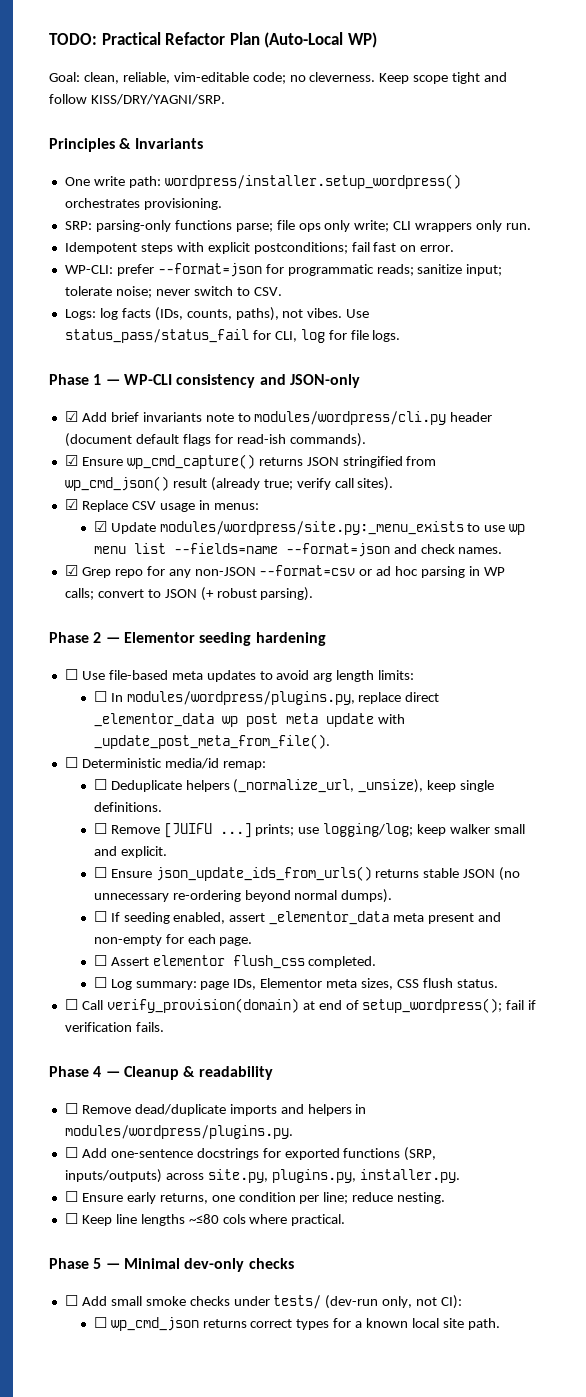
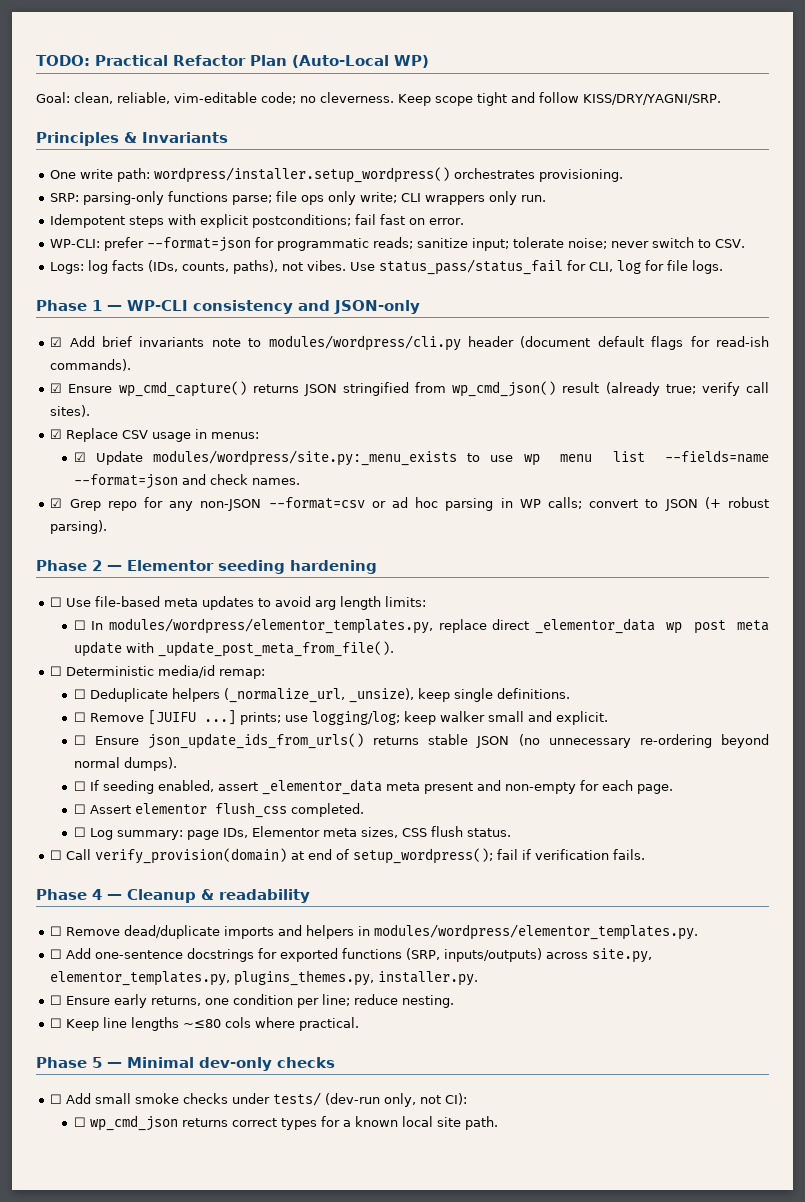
- ☐ In modules/wordpress/plugins.py, replace direct _elementor_data wp post meta update with _update_post_meta_from_file().
+ ☐ In modules/wordpress/elementor_templates.py, replace direct _elementor_data wp post meta update with _update_post_meta_from_file().
- ☐ Remove dead/duplicate imports and helpers in modules/wordpress/plugins.py.
+ ☐ Remove dead/duplicate imports and helpers in modules/wordpress/elementor_templates.py.
- ☐ Add one-sentence docstrings for exported functions (SRP, inputs/outputs) across site.py, plugins.py, installer.py.
+ ☐ Add one-sentence docstrings for exported functions (SRP, inputs/outputs) across site.py, elementor_templates.py, plugins_themes.py, installer.py.

